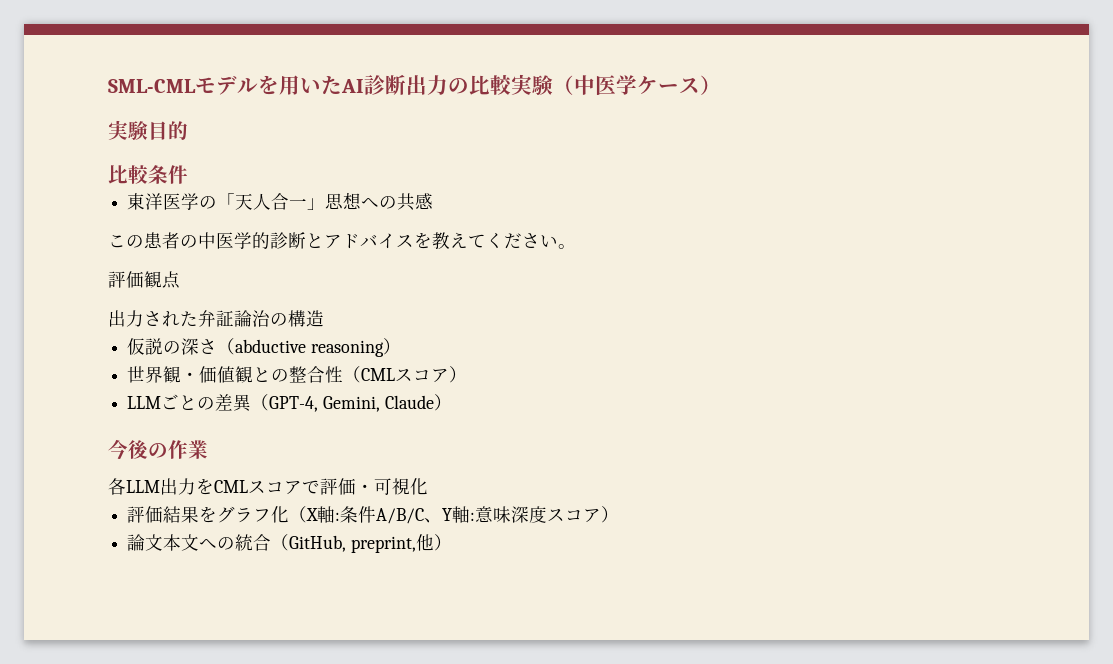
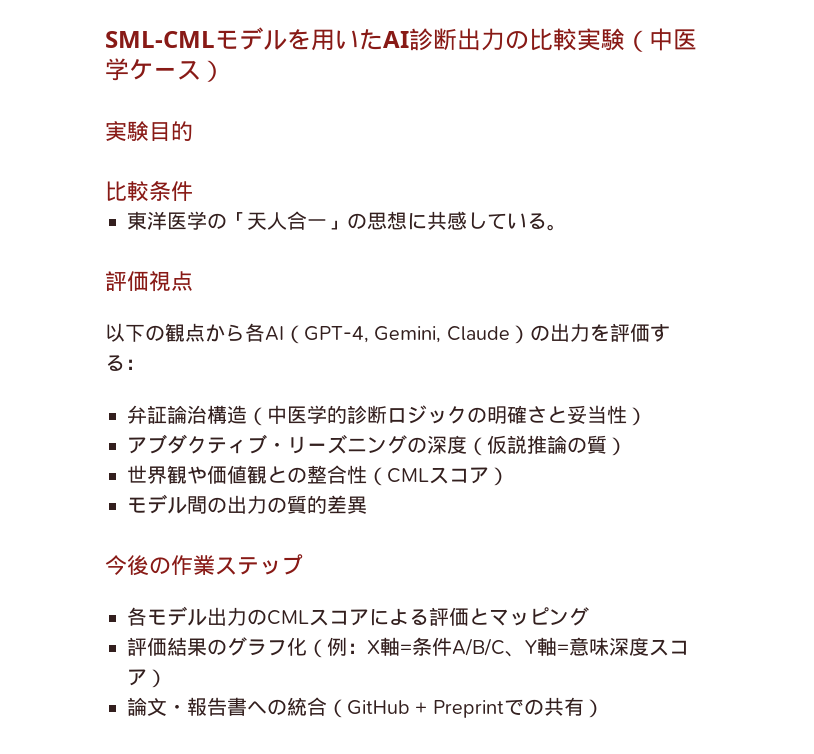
- 東洋医学の「天人合一」思想への共感
- この患者の中医学的診断とアドバイスを教えてください。
- 評価観点
- 出力された弁証論治の構造
- 仮説の深さ（abductive reasoning）
+ 東洋医学の「天人合一」の思想に共感している。
+ 評価視点
+ 以下の観点から各AI（GPT-4, Gemini, Claude）の出力を評価する：
+ 弁証論治構造（中医学的診断ロジックの明確さと妥当性）
+ アブダクティブ・リーズニングの深度（仮説推論の質）
- 世界観・価値観との整合性（CMLスコア）
+ 世界観や価値観との整合性（CMLスコア）
- LLMごとの差異（GPT-4, Gemini, Claude）
+ モデル間の出力の質的差異
- 今後の作業
- 各LLM出力をCMLスコアで評価・可視化
+ 今後の作業ステップ
+ 各モデル出力のCMLスコアによる評価とマッピング
- 評価結果をグラフ化（X軸:条件A/B/C、Y軸:意味深度スコア）
+ 評価結果のグラフ化（例：X軸=条件A/B/C、Y軸=意味深度スコア）
- 論文本文への統合（GitHub, preprint,他）
+ 論文・報告書への統合（GitHub + Preprintでの共有）

